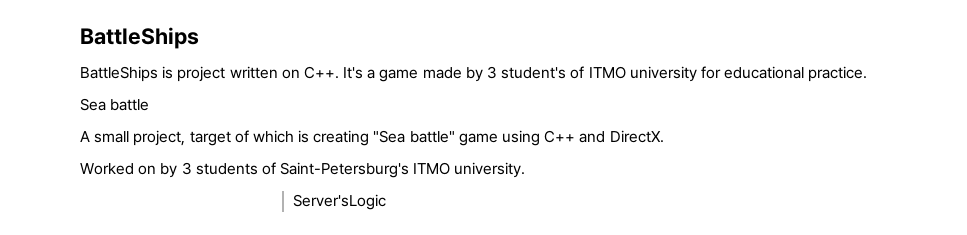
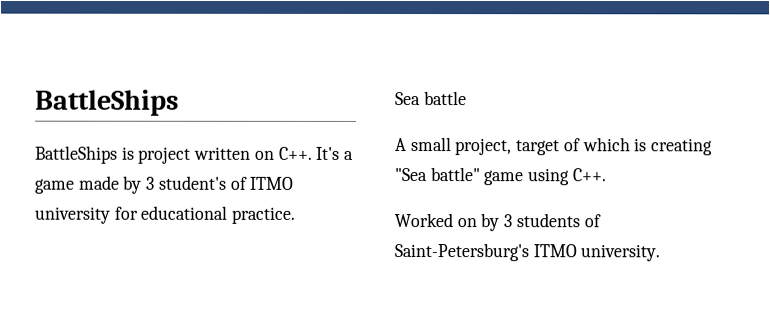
- A small project, target of which is creating "Sea battle" game using C++ and DirectX.
+ A small project, target of which is creating "Sea battle" game using C++.
- Server'sLogic

